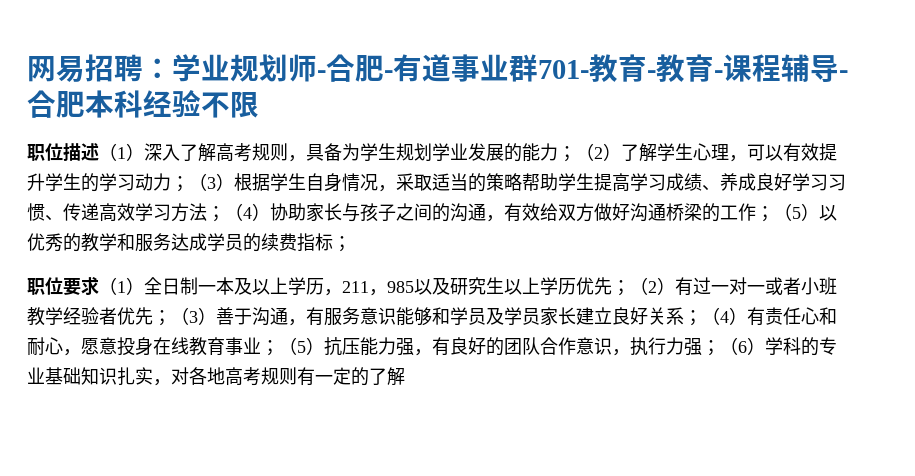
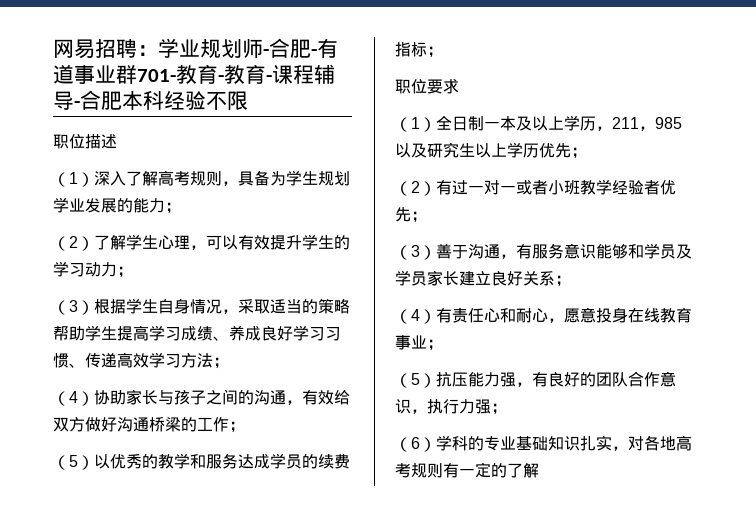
- 职位描述（1）深入了解高考规则，具备为学生规划学业发展的能力；（2）了解学生心理，可以有效提升学生的学习动力；（3）根据学生自身情况，采取适当的策略帮助学生提高学习成绩、养成良好学习习惯、传递高效学习方法；（4）协助家长与孩子之间的沟通，有效给双方做好沟通桥梁的工作；（5）以优秀的教学和服务达成学员的续费指标；
+ 职位描述
+ （1）深入了解高考规则，具备为学生规划学业发展的能力；
+ （2）了解学生心理，可以有效提升学生的学习动力；
+ （3）根据学生自身情况，采取适当的策略帮助学生提高学习成绩、养成良好学习习惯、传递高效学习方法；
+ （4）协助家长与孩子之间的沟通，有效给双方做好沟通桥梁的工作；
+ （5）以优秀的教学和服务达成学员的续费指标；
- 职位要求（1）全日制一本及以上学历，211，985以及研究生以上学历优先；（2）有过一对一或者小班教学经验者优先；（3）善于沟通，有服务意识能够和学员及学员家长建立良好关系；（4）有责任心和耐心，愿意投身在线教育事业；（5）抗压能力强，有良好的团队合作意识，执行力强；（6）学科的专业基础知识扎实，对各地高考规则有一定的了解
+ 职位要求
+ （1）全日制一本及以上学历，211，985以及研究生以上学历优先；
+ （2）有过一对一或者小班教学经验者优先；
+ （3）善于沟通，有服务意识能够和学员及学员家长建立良好关系；
+ （4）有责任心和耐心，愿意投身在线教育事业；
+ （5）抗压能力强，有良好的团队合作意识，执行力强；
+ （6）学科的专业基础知识扎实，对各地高考规则有一定的了解

